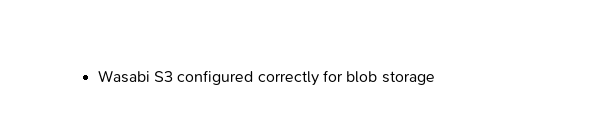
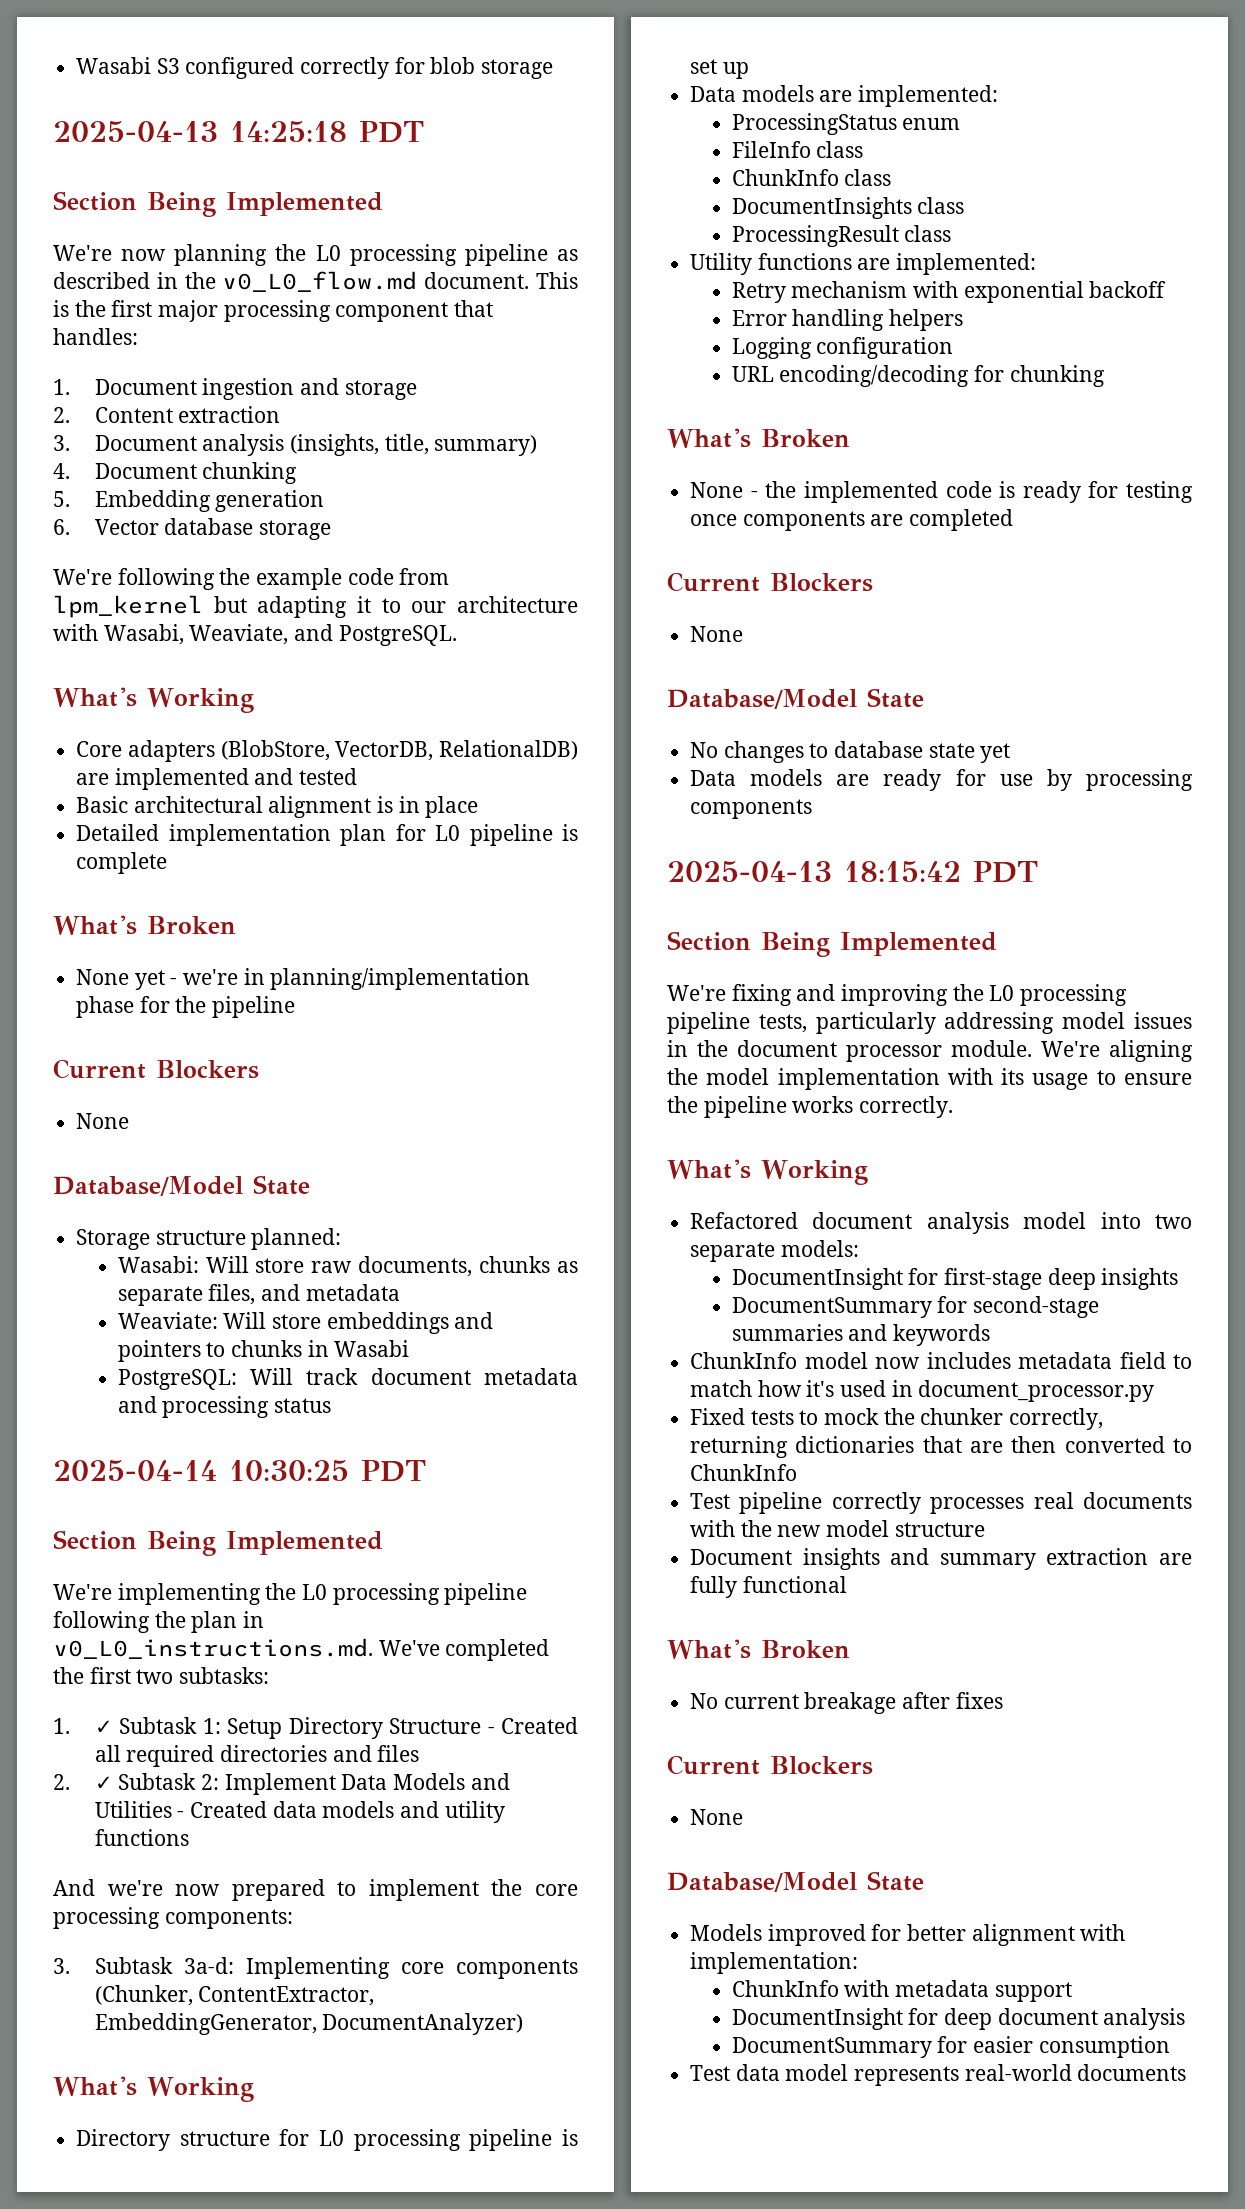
+ 2025-04-13 14:25:18 PDT
+ Section Being Implemented
+ We're now planning the L0 processing pipeline as described in the v0_L0_flow.md document. This is the first major processing component that handles:
+ 1. Document ingestion and storage
+ 2. Content extraction
+ 3. Document analysis (insights, title, summary)
+ 4. Document chunking
+ 5. Embedding generation
+ 6. Vector database storage
+ We're following the example code from lpm_kernel but adapting it to our architecture with Wasabi, Weaviate, and PostgreSQL.
+ What's Working
+ Core adapters (BlobStore, VectorDB, RelationalDB) are implemented and tested
+ Basic architectural alignment is in place
+ Detailed implementation plan for L0 pipeline is complete
+ What's Broken
+ None yet - we're in planning/implementation phase for the pipeline
+ Current Blockers
+ None
+ Database/Model State
+ Storage structure planned:
+ Wasabi: Will store raw documents, chunks as separate files, and metadata
+ Weaviate: Will store embeddings and pointers to chunks in Wasabi
+ PostgreSQL: Will track document metadata and processing status
+ 2025-04-14 10:30:25 PDT
+ Section Being Implemented
+ We're implementing the L0 processing pipeline following the plan in v0_L0_instructions.md. We've completed the first two subtasks:
+ 1. ✓ Subtask 1: Setup Directory Structure - Created all required directories and files
+ 2. ✓ Subtask 2: Implement Data Models and Utilities - Created data models and utility functions
+ And we're now prepared to implement the core processing components:
+ 3. Subtask 3a-d: Implementing core components (Chunker, ContentExtractor, EmbeddingGenerator, DocumentAnalyzer)
+ What's Working
+ Directory structure for L0 processing pipeline is set up
+ Data models are implemented:
+ ProcessingStatus enum
+ FileInfo class
+ ChunkInfo class
+ DocumentInsights class
+ ProcessingResult class
+ Utility functions are implemented:
+ Retry mechanism with exponential backoff
+ Error handling helpers
+ Logging configuration
+ URL encoding/decoding for chunking
+ What's Broken
+ None - the implemented code is ready for testing once components are completed
+ Current Blockers
+ None
+ Database/Model State
+ No changes to database state yet
+ Data models are ready for use by processing components
+ 2025-04-13 18:15:42 PDT
+ Section Being Implemented
+ We're fixing and improving the L0 processing pipeline tests, particularly addressing model issues in the document processor module. We're aligning the model implementation with its usage to ensure the pipeline works correctly.
+ What's Working
+ Refactored document analysis model into two separate models:
+ DocumentInsight for first-stage deep insights
+ DocumentSummary for second-stage summaries and keywords
+ ChunkInfo model now includes metadata field to match how it's used in document_processor.py
+ Fixed tests to mock the chunker correctly, returning dictionaries that are then converted to ChunkInfo
+ Test pipeline correctly processes real documents with the new model structure
+ Document insights and summary extraction are fully functional
+ What's Broken
+ No current breakage after fixes
+ Current Blockers
+ None
+ Database/Model State
+ Models improved for better alignment with implementation:
+ ChunkInfo with metadata support
+ DocumentInsight for deep document analysis
+ DocumentSummary for easier consumption
+ Test data model represents real-world documents

